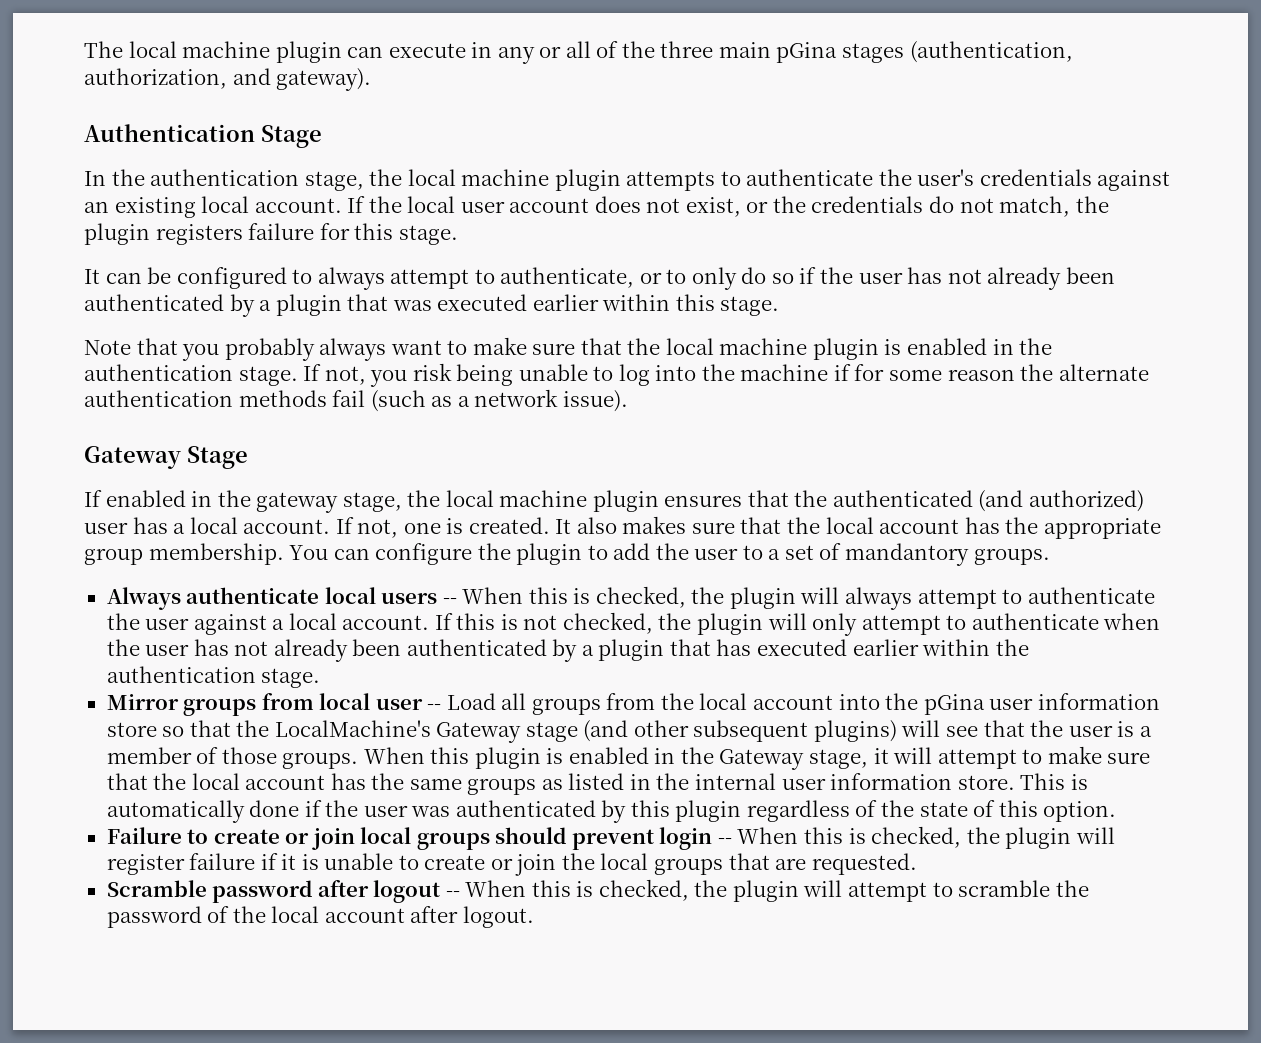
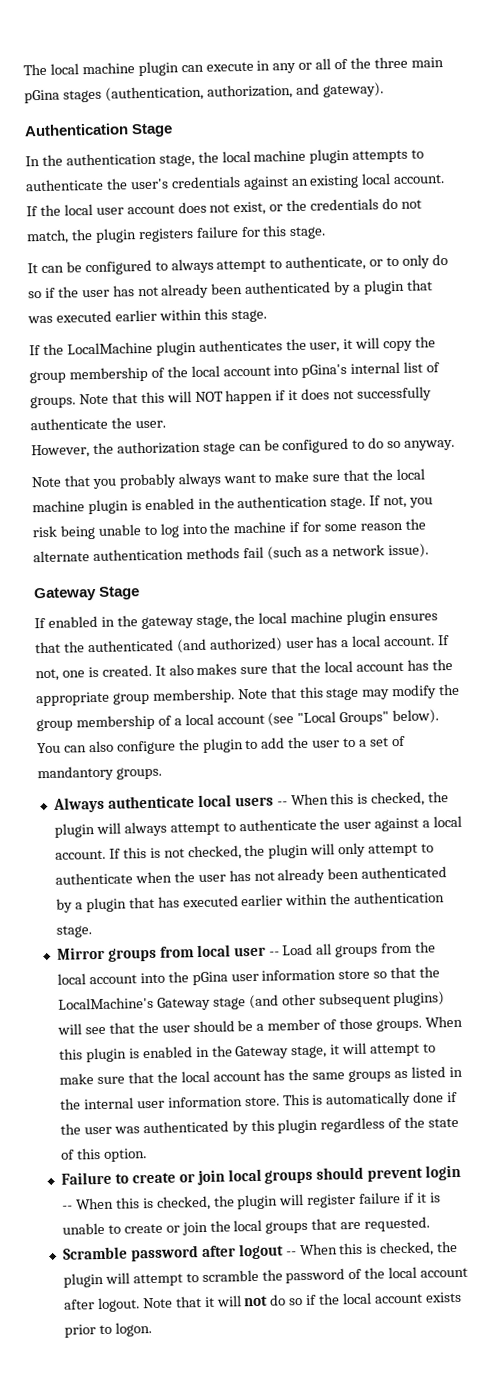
+ If the LocalMachine plugin authenticates the user, it will copy the group membership of the local account into pGina's internal list of groups. Note that this will NOT happen if it does not successfully authenticate the user.
+ However, the authorization stage can be configured to do so anyway.
+ Note that this stage may modify the group membership of a local account (see "Local Groups" below).
- You can configure the plugin to add the user to a set of mandantory groups.
+ You can also configure the plugin to add the user to a set of mandantory groups.
- Mirror groups from local user -- Load all groups from the local account into the pGina user information store so that the LocalMachine's Gateway stage (and other subsequent plugins) will see that the user is a member of those groups.
+ Mirror groups from local user -- Load all groups from the local account into the pGina user information store so that the LocalMachine's Gateway stage (and other subsequent plugins) will see that the user should be a member of those groups.
+ Note that it will not do so if the local account exists prior to logon.

